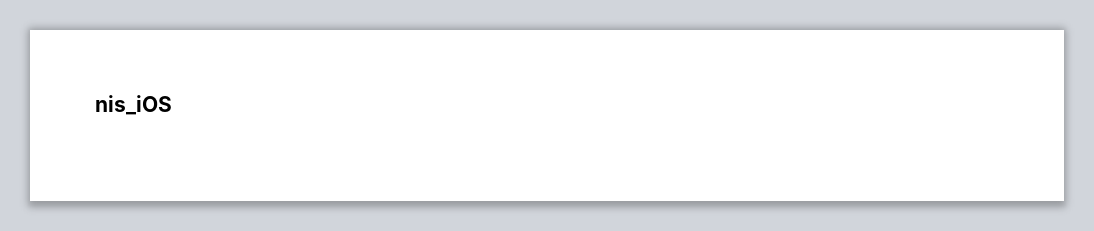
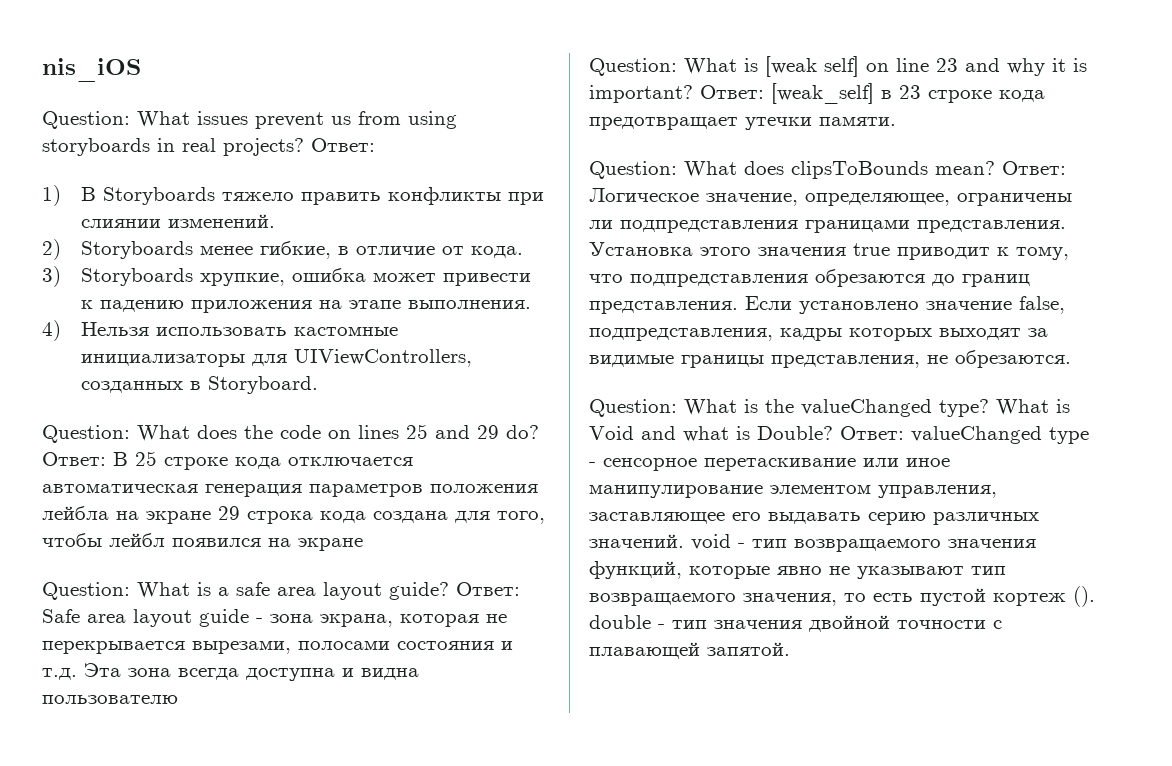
+ Question: What issues prevent us from using storyboards in real projects? Ответ:
+ 1) В Storyboards тяжело править конфликты при слиянии изменений.
+ 2) Storyboards менее гибкие, в отличие от кода.
+ 3) Storyboards хрупкие, ошибка может привести к падению приложения на этапе выполнения.
+ 4) Нельзя использовать кастомные инициализаторы для UIViewControllers, созданных в Storyboard.
+ Question: What does the code on lines 25 and 29 do? Ответ: В 25 строке кода отключается автоматическая генерация параметров положения лейбла на экране 29 строка кода создана для того, чтобы лейбл появился на экране
+ Question: What is a safe area layout guide? Ответ: Safe area layout guide - зона экрана, которая не перекрывается вырезами, полосами состояния и т.д. Эта зона всегда доступна и видна пользователю
+ Question: What is [weak self] on line 23 and why it is important? Ответ: [weak_self] в 23 строке кода предотвращает утечки памяти.
+ Question: What does clipsToBounds mean? Ответ: Логическое значение, определяющее, ограничены ли подпредставления границами представления. Установка этого значения true приводит к тому, что подпредставления обрезаются до границ представления. Если установлено значение false, подпредставления, кадры которых выходят за видимые границы представления, не обрезаются.
+ Question: What is the valueChanged type? What is Void and what is Double? Ответ: valueChanged type - сенсорное перетаскивание или иное манипулирование элементом управления, заставляющее его выдавать серию различных значений. void - тип возвращаемого значения функций, которые явно не указывают тип возвращаемого значения, то есть пустой кортеж (). double - тип значения двойной точности с плавающей запятой.

